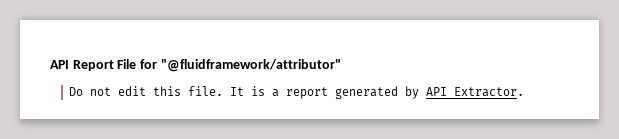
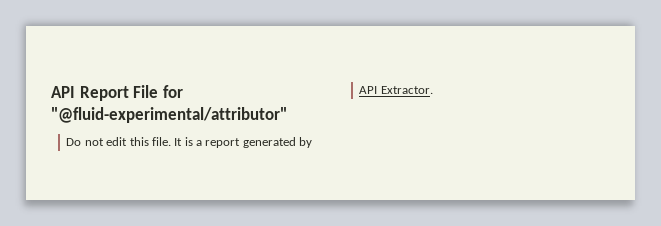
- API Report File for "@fluidframework/attributor"
+ API Report File for "@fluid-experimental/attributor"

